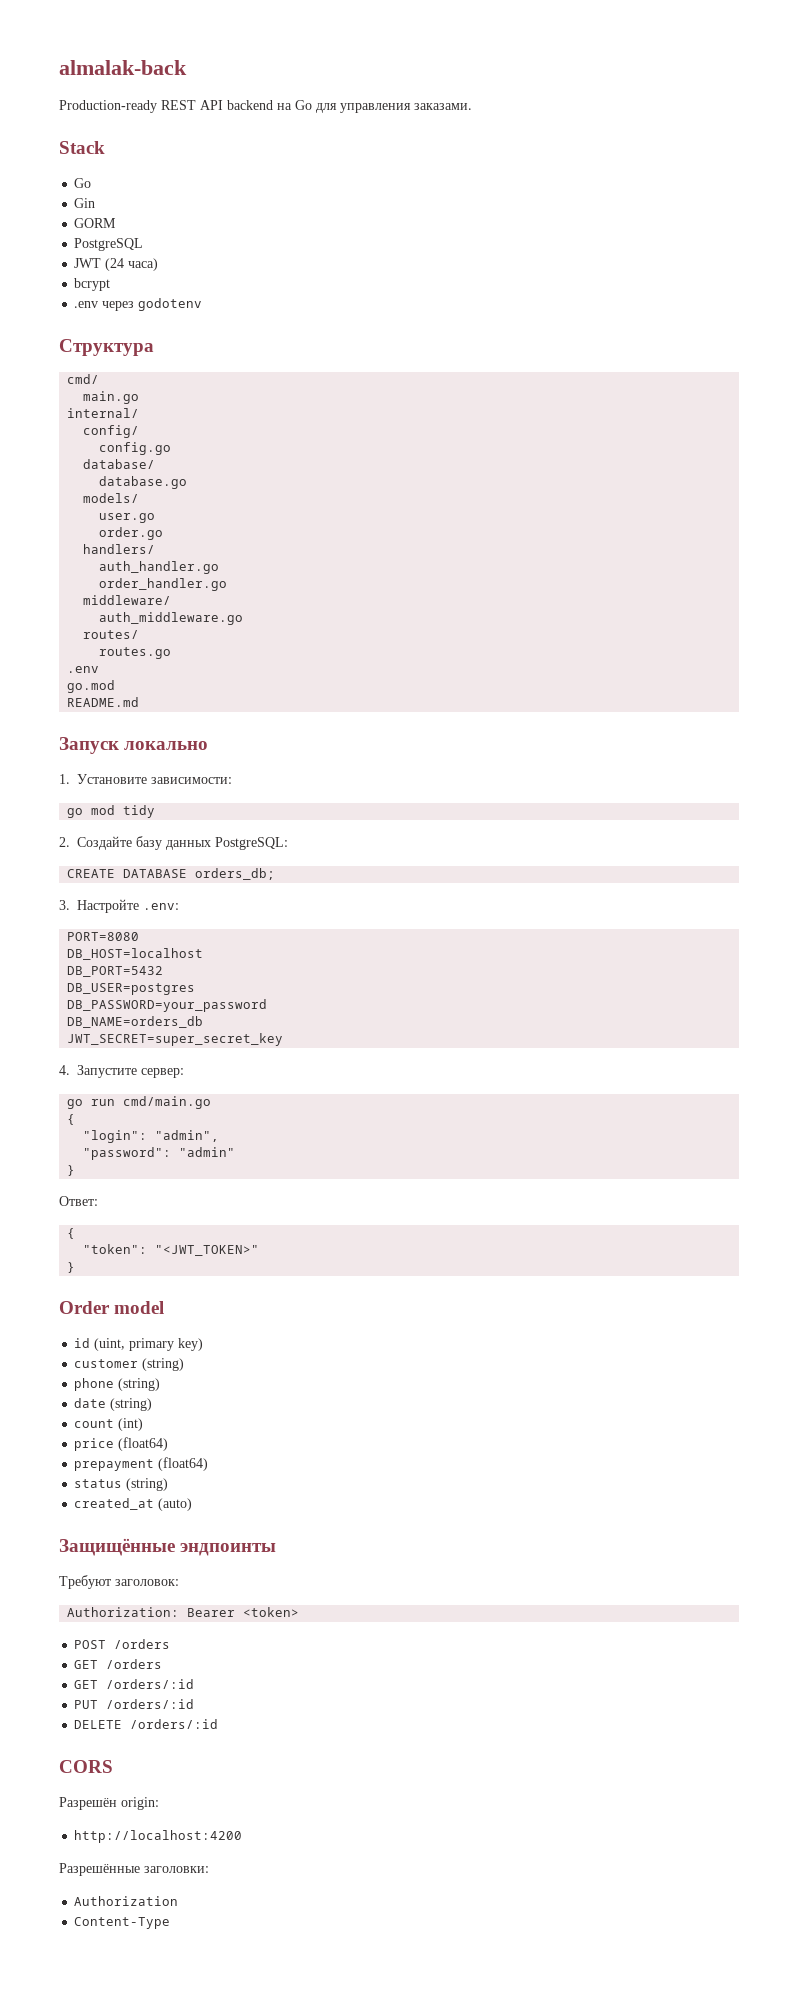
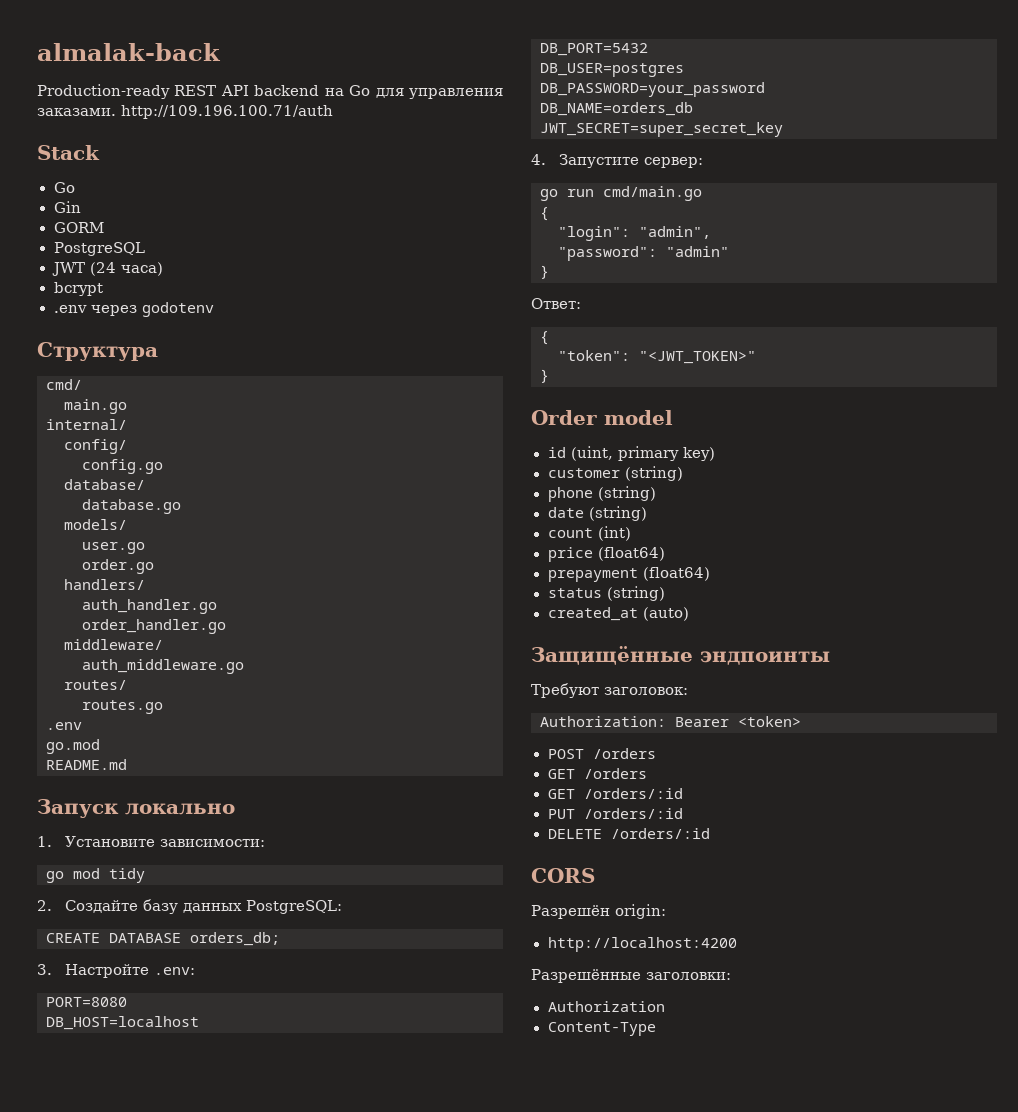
- Production-ready REST API backend на Go для управления заказами.
+ Production-ready REST API backend на Go для управления заказами. http://109.196.100.71/auth

